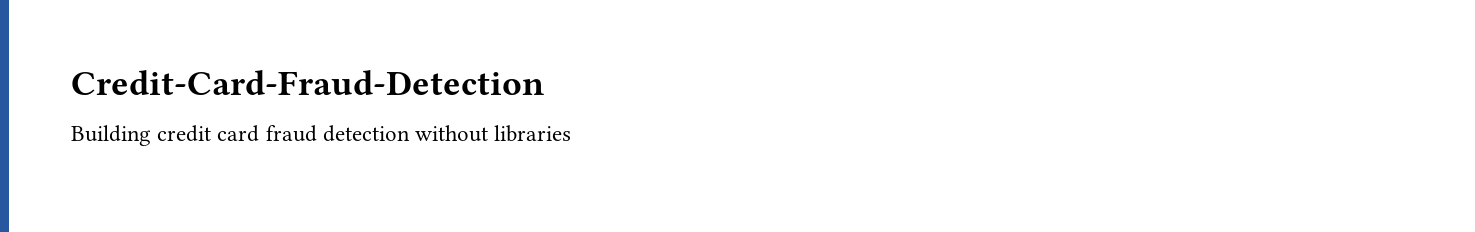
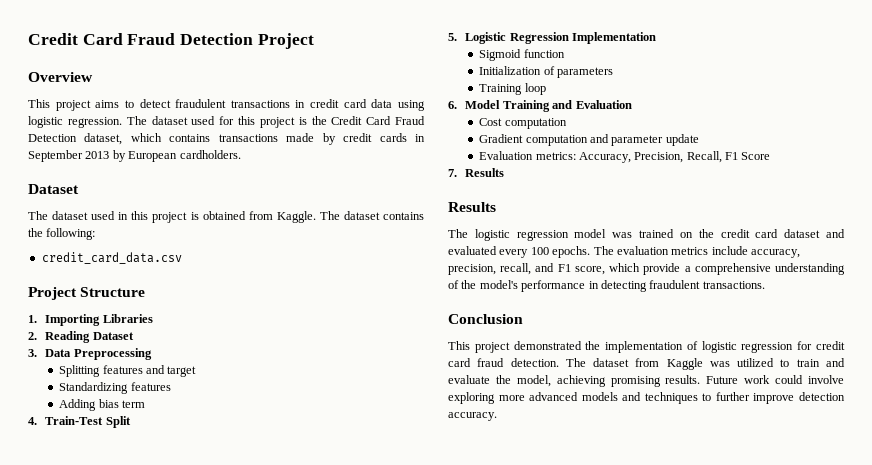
- Credit-Card-Fraud-Detection
- Building credit card fraud detection without libraries
+ Credit Card Fraud Detection Project
+ Overview
+ This project aims to detect fraudulent transactions in credit card data using logistic regression. The dataset used for this project is the Credit Card Fraud Detection dataset, which contains transactions made by credit cards in September 2013 by European cardholders.
+ Dataset
+ The dataset used in this project is obtained from Kaggle. The dataset contains the following:
+ credit_card_data.csv
+ Project Structure
+ 1. Importing Libraries
+ 2. Reading Dataset
+ 3. Data Preprocessing
+ Splitting features and target
+ Standardizing features
+ Adding bias term
+ 4. Train-Test Split
+ 5. Logistic Regression Implementation
+ Sigmoid function
+ Initialization of parameters
+ Training loop
+ 6. Model Training and Evaluation
+ Cost computation
+ Gradient computation and parameter update
+ Evaluation metrics: Accuracy, Precision, Recall, F1 Score
+ 7. Results
+ Results
+ The logistic regression model was trained on the credit card dataset and evaluated every 100 epochs. The evaluation metrics include accuracy, precision, recall, and F1 score, which provide a comprehensive understanding of the model's performance in detecting fraudulent transactions.
+ Conclusion
+ This project demonstrated the implementation of logistic regression for credit card fraud detection. The dataset from Kaggle was utilized to train and evaluate the model, achieving promising results. Future work could involve exploring more advanced models and techniques to further improve detection accuracy.

